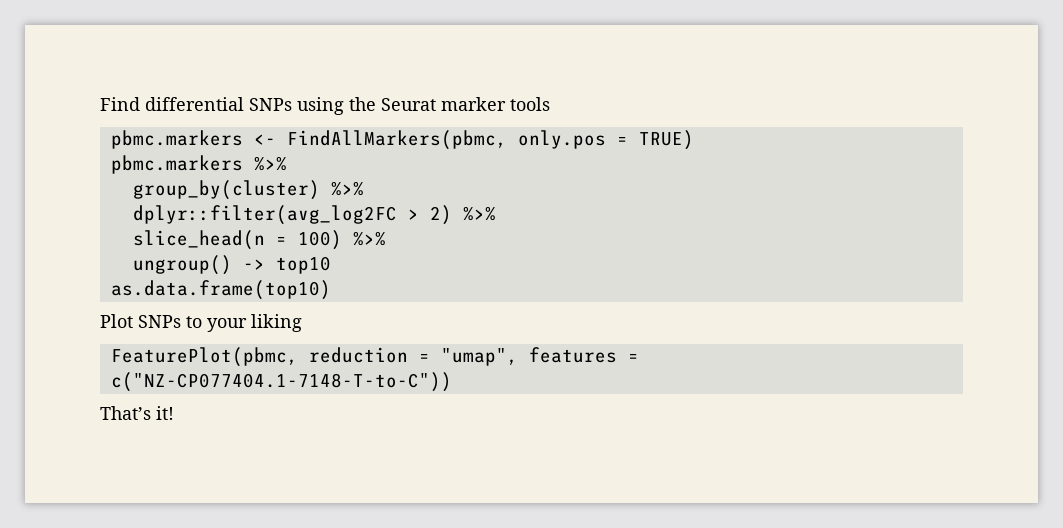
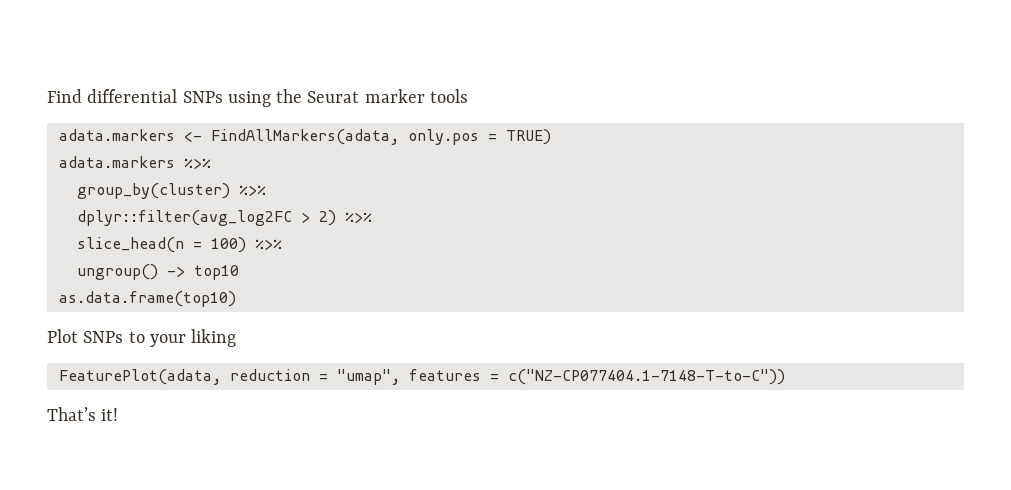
- pbmc.markers <- FindAllMarkers(pbmc, only.pos = TRUE)
+ adata.markers <- FindAllMarkers(adata, only.pos = TRUE)
- pbmc.markers %>%
+ adata.markers %>%
- FeaturePlot(pbmc, reduction = "umap", features = c("NZ-CP077404.1-7148-T-to-C"))
+ FeaturePlot(adata, reduction = "umap", features = c("NZ-CP077404.1-7148-T-to-C"))

